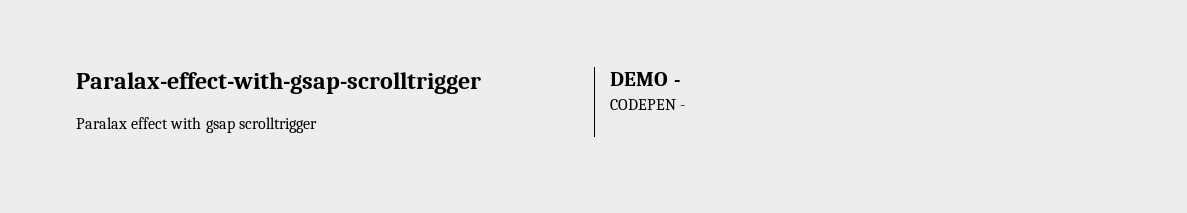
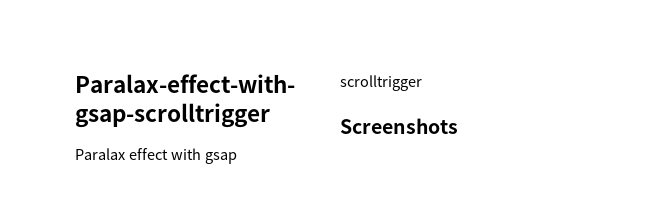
- DEMO -
- CODEPEN -
+ Screenshots

